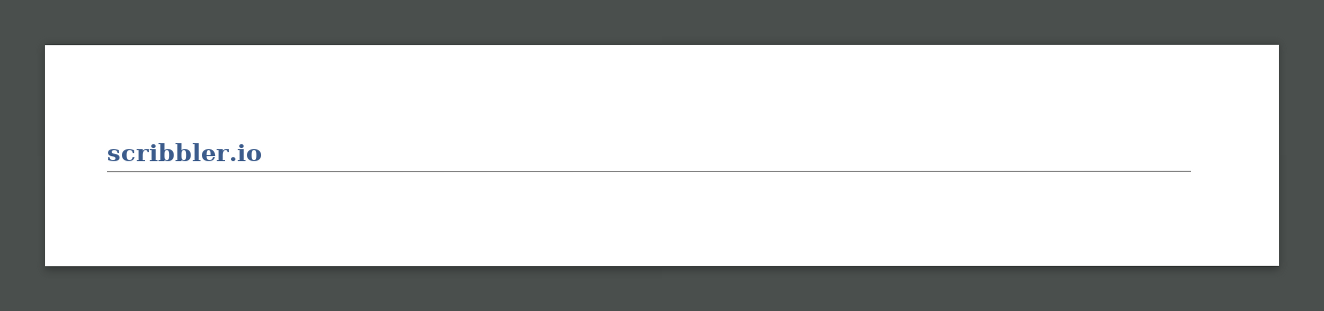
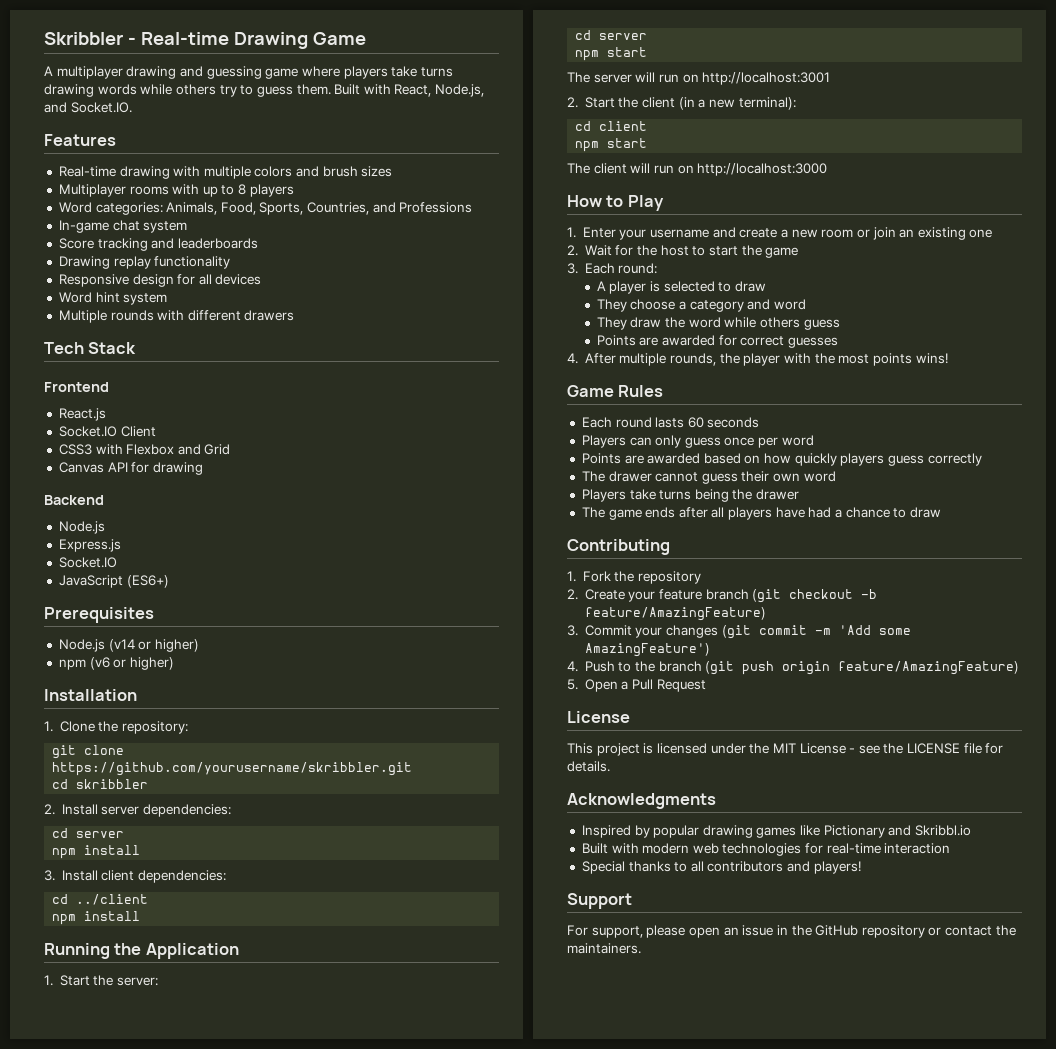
- scribbler.io
+ Skribbler - Real-time Drawing Game
+ A multiplayer drawing and guessing game where players take turns drawing words while others try to guess them. Built with React, Node.js, and Socket.IO.
+ Features
+ Real-time drawing with multiple colors and brush sizes
+ Multiplayer rooms with up to 8 players
+ Word categories: Animals, Food, Sports, Countries, and Professions
+ In-game chat system
+ Score tracking and leaderboards
+ Drawing replay functionality
+ Responsive design for all devices
+ Word hint system
+ Multiple rounds with different drawers
+ Tech Stack
+ Frontend
+ React.js
+ Socket.IO Client
+ CSS3 with Flexbox and Grid
+ Canvas API for drawing
+ Backend
+ Node.js
+ Express.js
+ Socket.IO
+ JavaScript (ES6+)
+ Prerequisites
+ Node.js (v14 or higher)
+ npm (v6 or higher)
+ Installation
+ 1. Clone the repository:
+ git clone https://github.com/yourusername/skribbler.git
+ cd skribbler
+ 2. Install server dependencies:
+ cd server
+ npm install
+ 3. Install client dependencies:
+ cd ../client
+ npm install
+ Running the Application
+ 1. Start the server:
+ cd server
+ npm start
+ The server will run on http://localhost:3001
+ 2. Start the client (in a new terminal):
+ cd client
+ npm start
+ The client will run on http://localhost:3000
+ How to Play
+ 1. Enter your username and create a new room or join an existing one
+ 2. Wait for the host to start the game
+ 3. Each round:
+ A player is selected to draw
+ They choose a category and word
+ They draw the word while others guess
+ Points are awarded for correct guesses
+ 4. After multiple rounds, the player with the most points wins!
+ Game Rules
+ Each round lasts 60 seconds
+ Players can only guess once per word
+ Points are awarded based on how quickly players guess correctly
+ The drawer cannot guess their own word
+ Players take turns being the drawer
+ The game ends after all players have had a chance to draw
+ Contributing
+ 1. Fork the repository
+ 2. Create your feature branch (git checkout -b feature/AmazingFeature)
+ 3. Commit your changes (git commit -m 'Add some AmazingFeature')
+ 4. Push to the branch (git push origin feature/AmazingFeature)
+ 5. Open a Pull Request
+ License
+ This project is licensed under the MIT License - see the LICENSE file for details.
+ Acknowledgments
+ Inspired by popular drawing games like Pictionary and Skribbl.io
+ Built with modern web technologies for real-time interaction
+ Special thanks to all contributors and players!
+ Support
+ For support, please open an issue in the GitHub repository or contact the maintainers.

